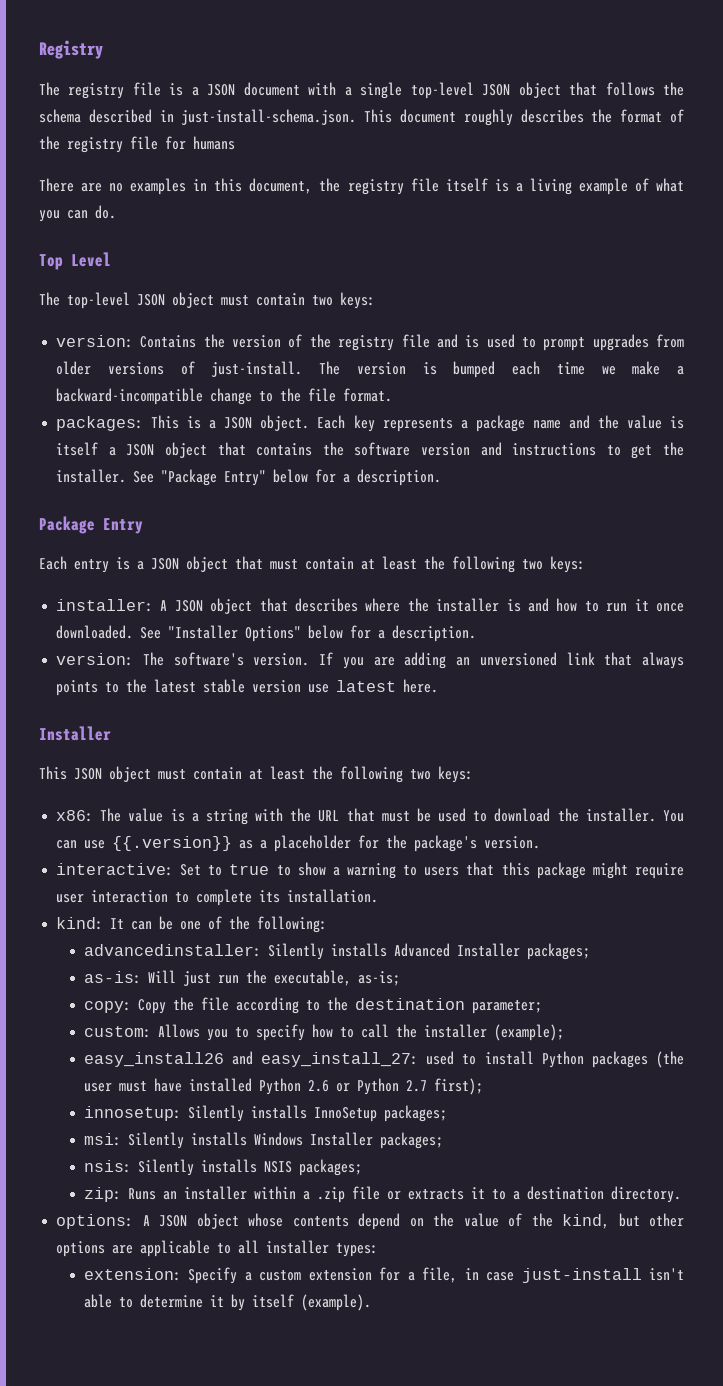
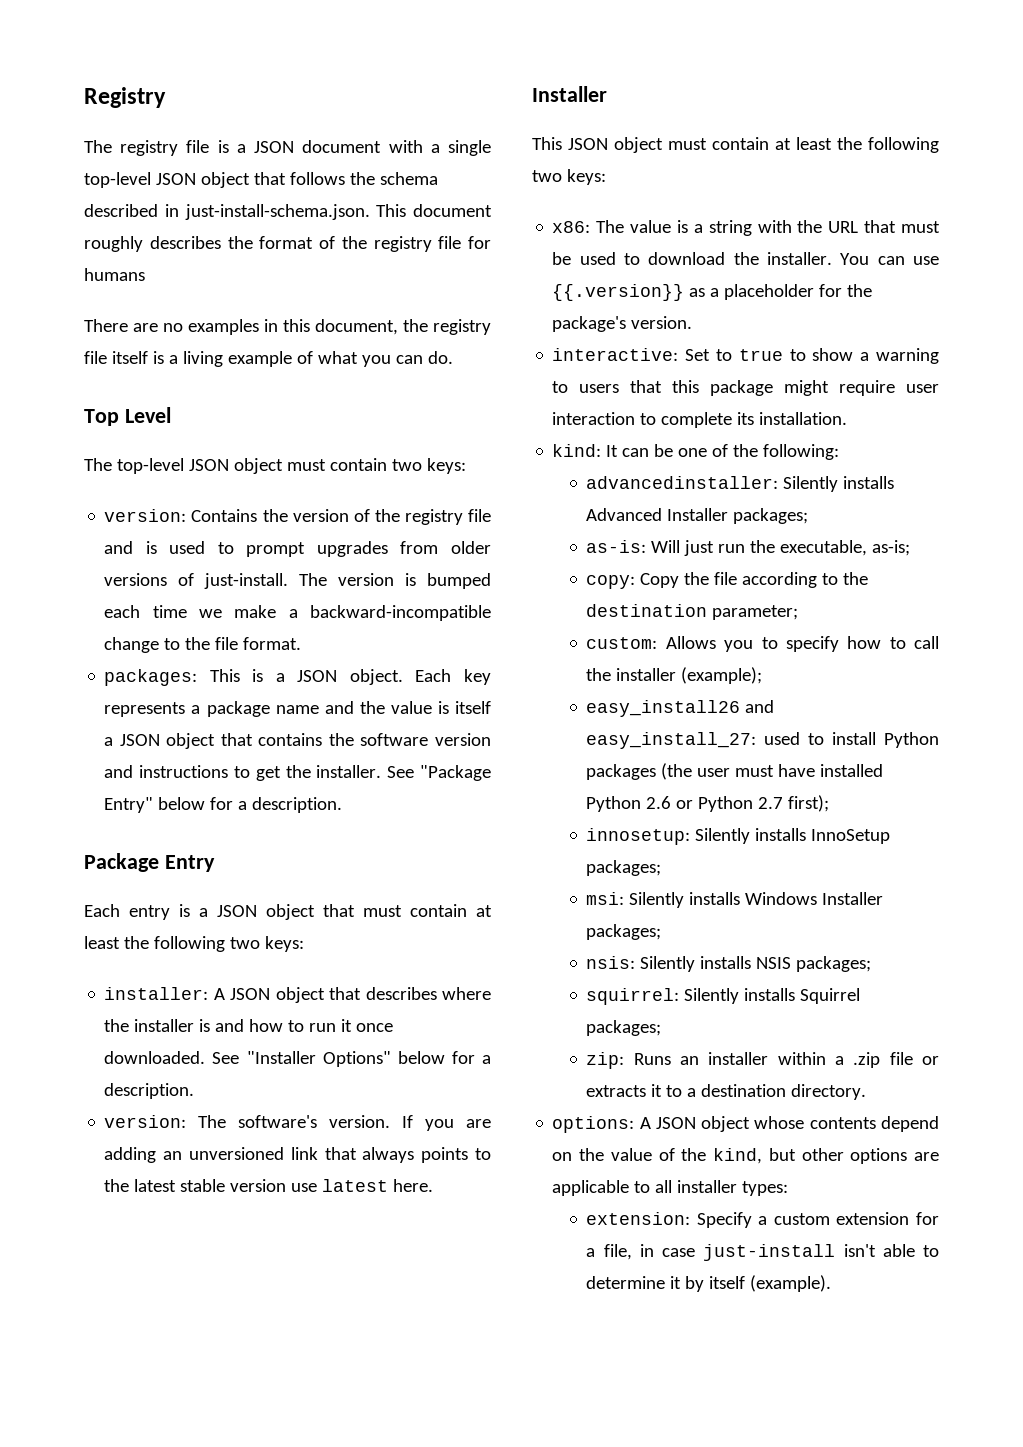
+ squirrel: Silently installs Squirrel packages;

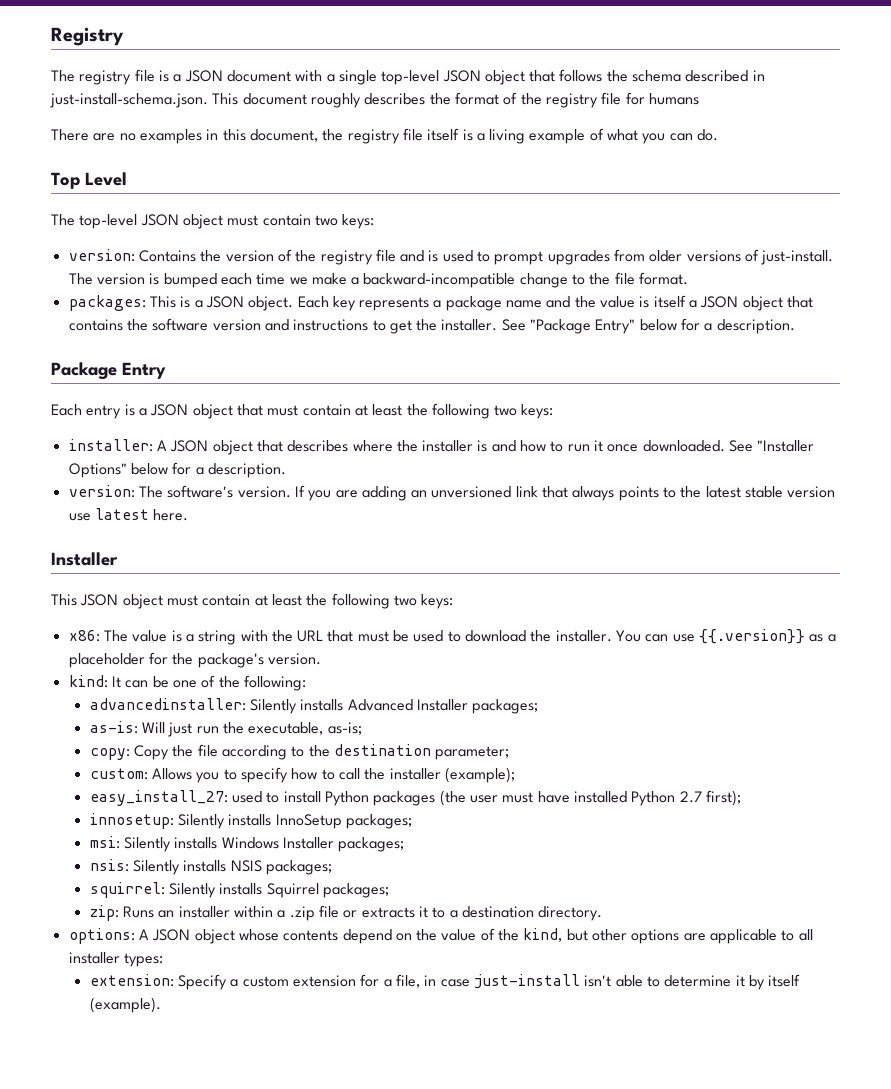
- interactive: Set to true to show a warning to users that this package might require user interaction to complete its installation.
- easy_install26 and easy_install_27: used to install Python packages (the user must have installed Python 2.6 or Python 2.7 first);
+ easy_install_27: used to install Python packages (the user must have installed Python 2.7 first);

